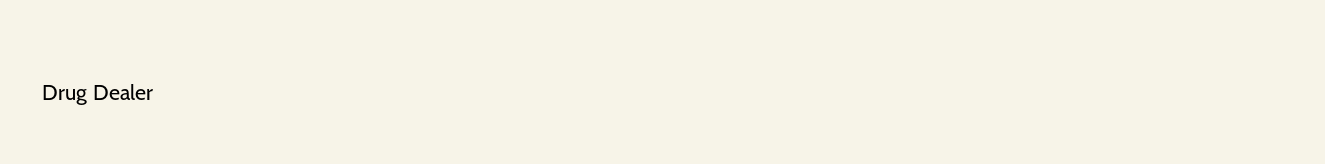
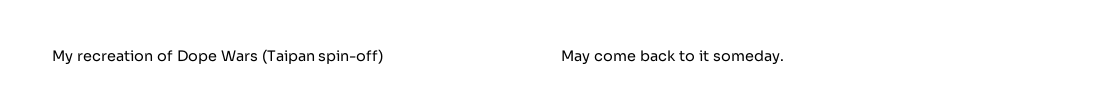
- Drug Dealer
+ My recreation of Dope Wars (Taipan spin-off)
+ May come back to it someday.

